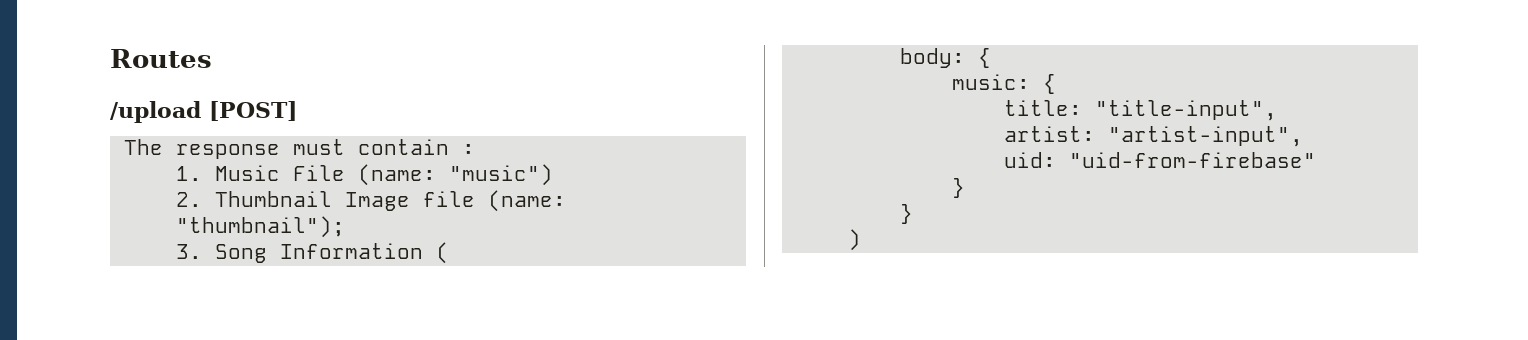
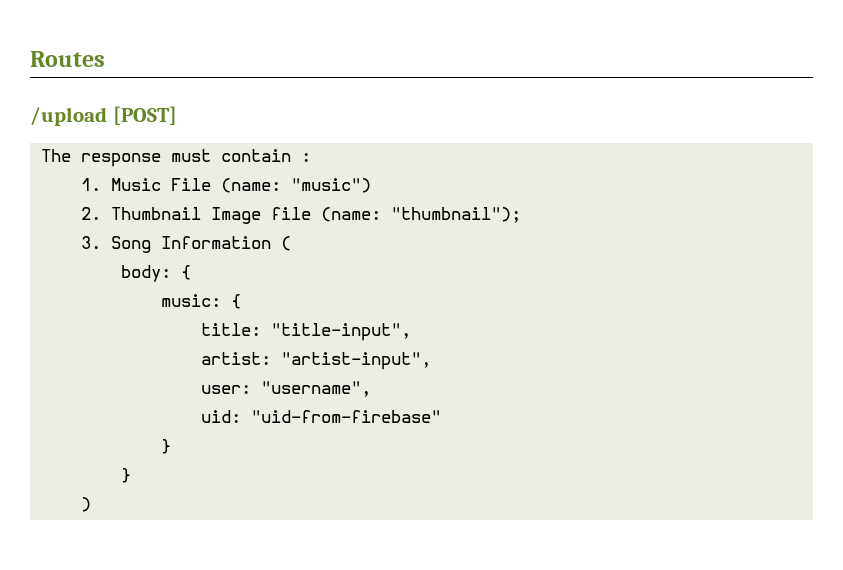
+ user: "username",

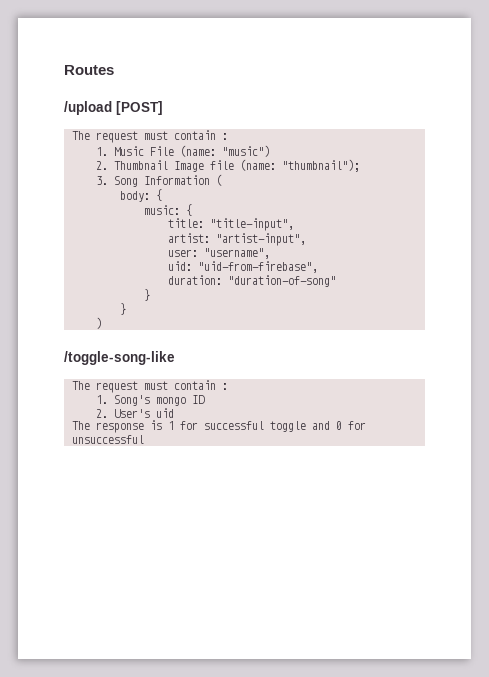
  /upload [POST]
- The response must contain :
+ The request must contain :
- uid: "uid-from-firebase"
+ uid: "uid-from-firebase",
+ duration: "duration-of-song"
+ /toggle-song-like
+ The request must contain :
+ 1. Song's mongo ID
+ 2. User's uid
+ The response is 1 for successful toggle and 0 for unsuccessful

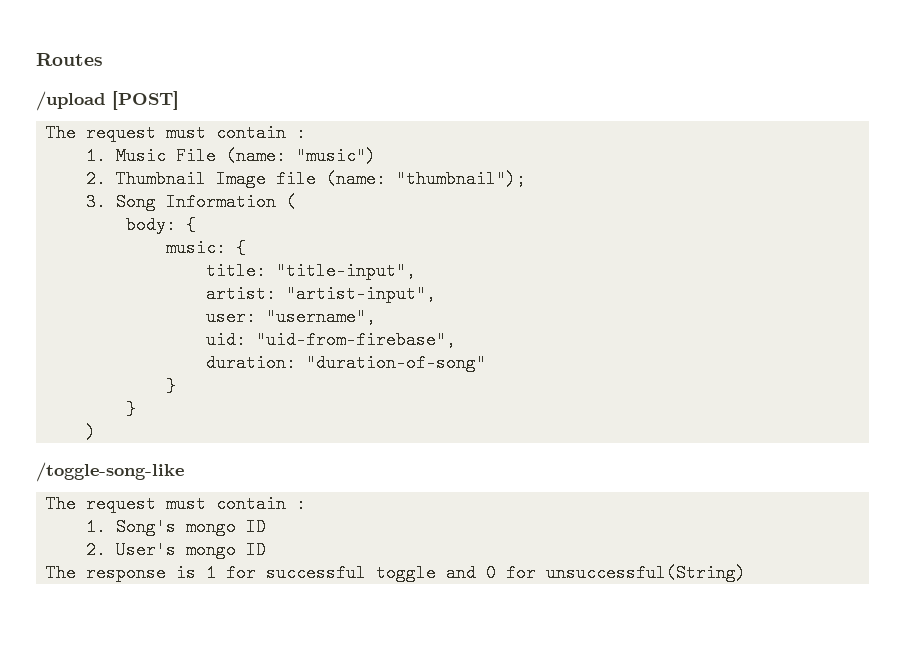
- 2. User's uid
+ 2. User's mongo ID
- The response is 1 for successful toggle and 0 for unsuccessful
+ The response is 1 for successful toggle and 0 for unsuccessful(String)

